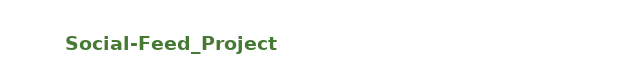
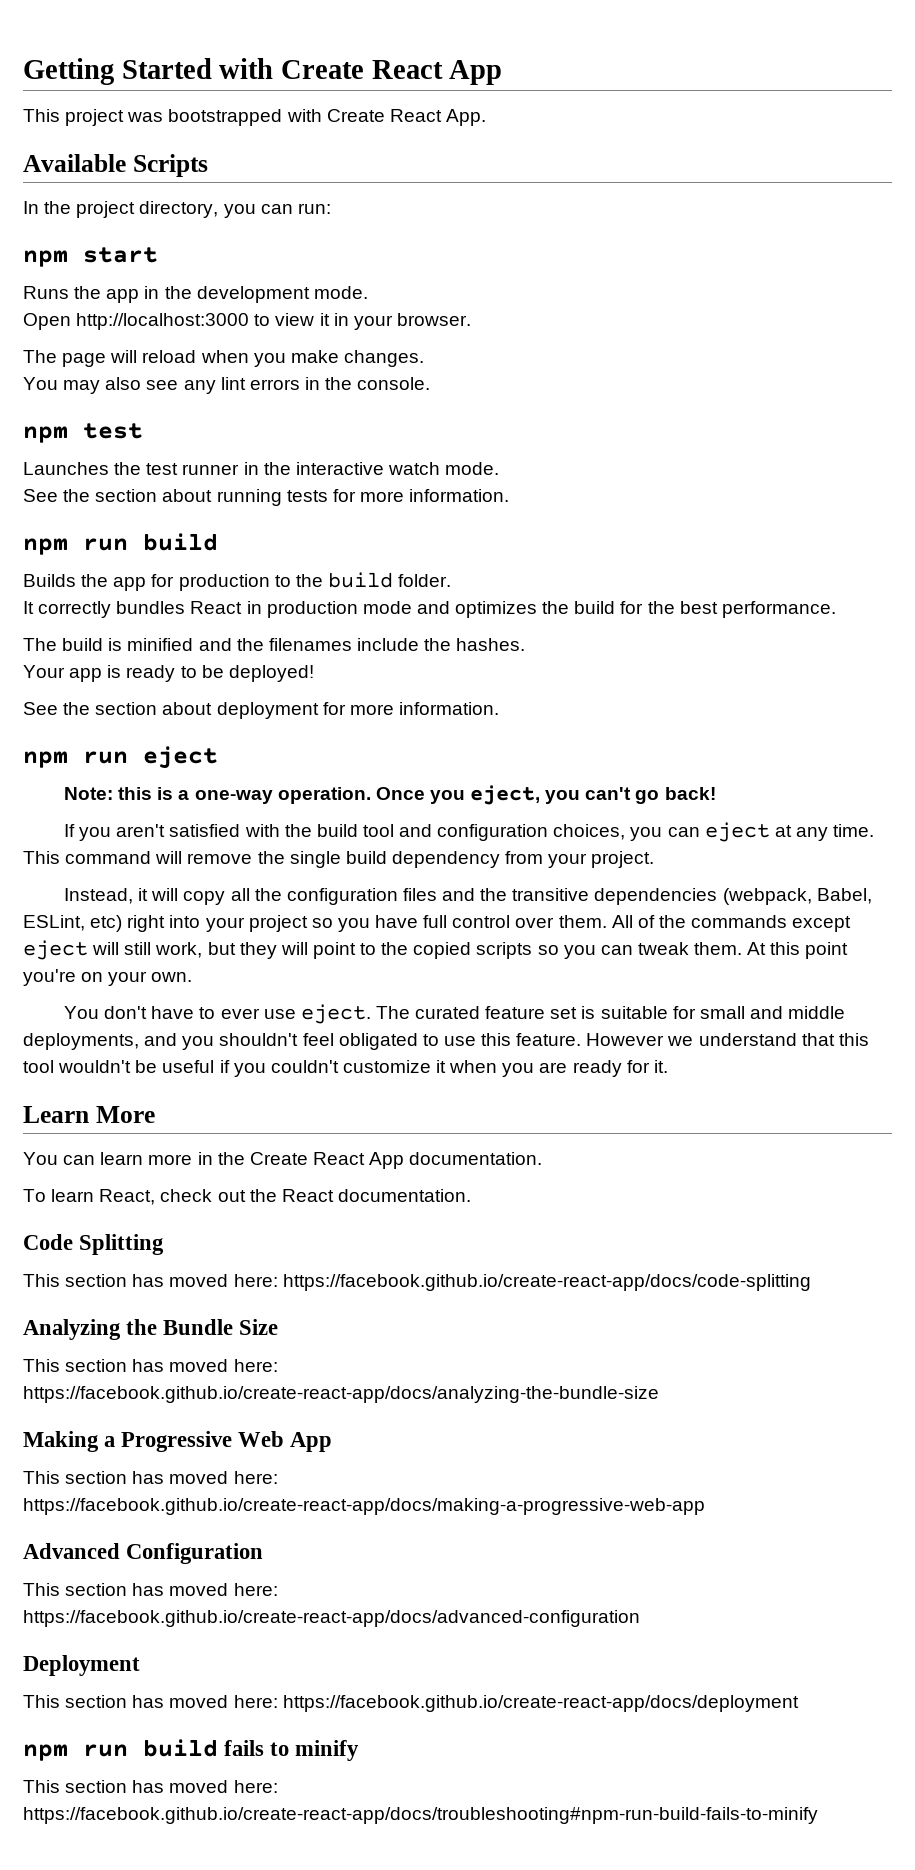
- Social-Feed_Project
+ Getting Started with Create React App
+ This project was bootstrapped with Create React App.
+ Available Scripts
+ In the project directory, you can run:
+ npm start
+ Runs the app in the development mode.
+ Open http://localhost:3000 to view it in your browser.
+ The page will reload when you make changes.
+ You may also see any lint errors in the console.
+ npm test
+ Launches the test runner in the interactive watch mode.
+ See the section about running tests for more information.
+ npm run build
+ Builds the app for production to the build folder.
+ It correctly bundles React in production mode and optimizes the build for the best performance.
+ The build is minified and the filenames include the hashes.
+ Your app is ready to be deployed!
+ See the section about deployment for more information.
+ npm run eject
+ Note: this is a one-way operation. Once you eject, you can't go back!
+ If you aren't satisfied with the build tool and configuration choices, you can eject at any time. This command will remove the single build dependency from your project.
+ Instead, it will copy all the configuration files and the transitive dependencies (webpack, Babel, ESLint, etc) right into your project so you have full control over them. All of the commands except eject will still work, but they will point to the copied scripts so you can tweak them. At this point you're on your own.
+ You don't have to ever use eject. The curated feature set is suitable for small and middle deployments, and you shouldn't feel obligated to use this feature. However we understand that this tool wouldn't be useful if you couldn't customize it when you are ready for it.
+ Learn More
+ You can learn more in the Create React App documentation.
+ To learn React, check out the React documentation.
+ Code Splitting
+ This section has moved here: https://facebook.github.io/create-react-app/docs/code-splitting
+ Analyzing the Bundle Size
+ This section has moved here: https://facebook.github.io/create-react-app/docs/analyzing-the-bundle-size
+ Making a Progressive Web App
+ This section has moved here: https://facebook.github.io/create-react-app/docs/making-a-progressive-web-app
+ Advanced Configuration
+ This section has moved here: https://facebook.github.io/create-react-app/docs/advanced-configuration
+ Deployment
+ This section has moved here: https://facebook.github.io/create-react-app/docs/deployment
+ npm run build fails to minify
+ This section has moved here: https://facebook.github.io/create-react-app/docs/troubleshooting#npm-run-build-fails-to-minify

